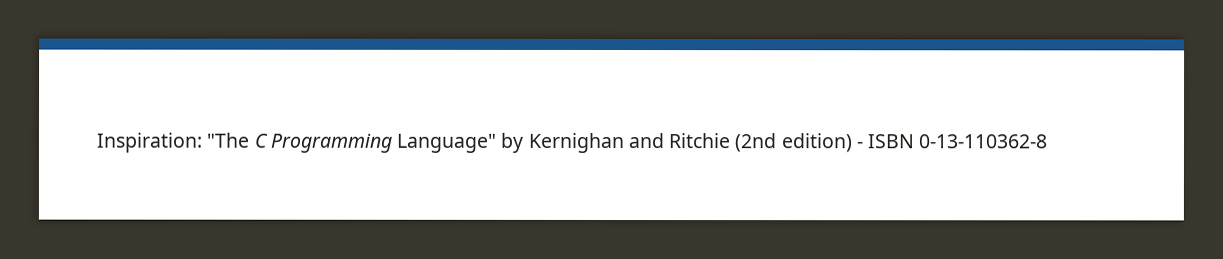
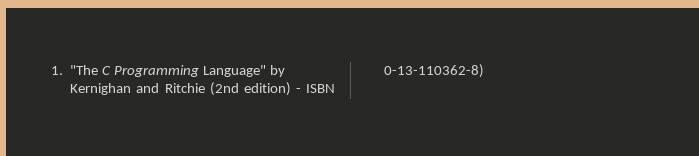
- Inspiration: "The C Programming Language" by Kernighan and Ritchie (2nd edition) - ISBN 0-13-110362-8
+ 1. "The C Programming Language" by Kernighan and Ritchie (2nd edition) - ISBN 0-13-110362-8)

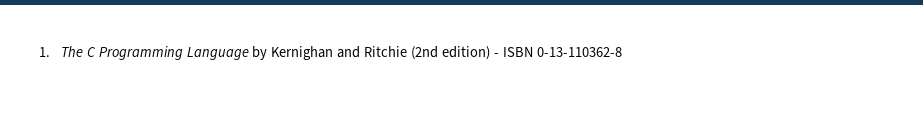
- 1. "The C Programming Language" by Kernighan and Ritchie (2nd edition) - ISBN 0-13-110362-8)
+ 1. The C Programming Language by Kernighan and Ritchie (2nd edition) - ISBN 0-13-110362-8

